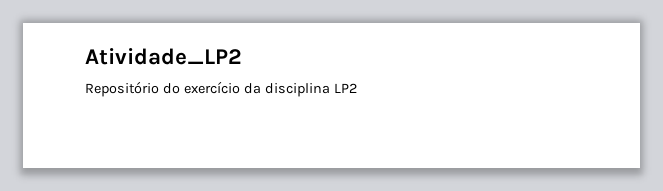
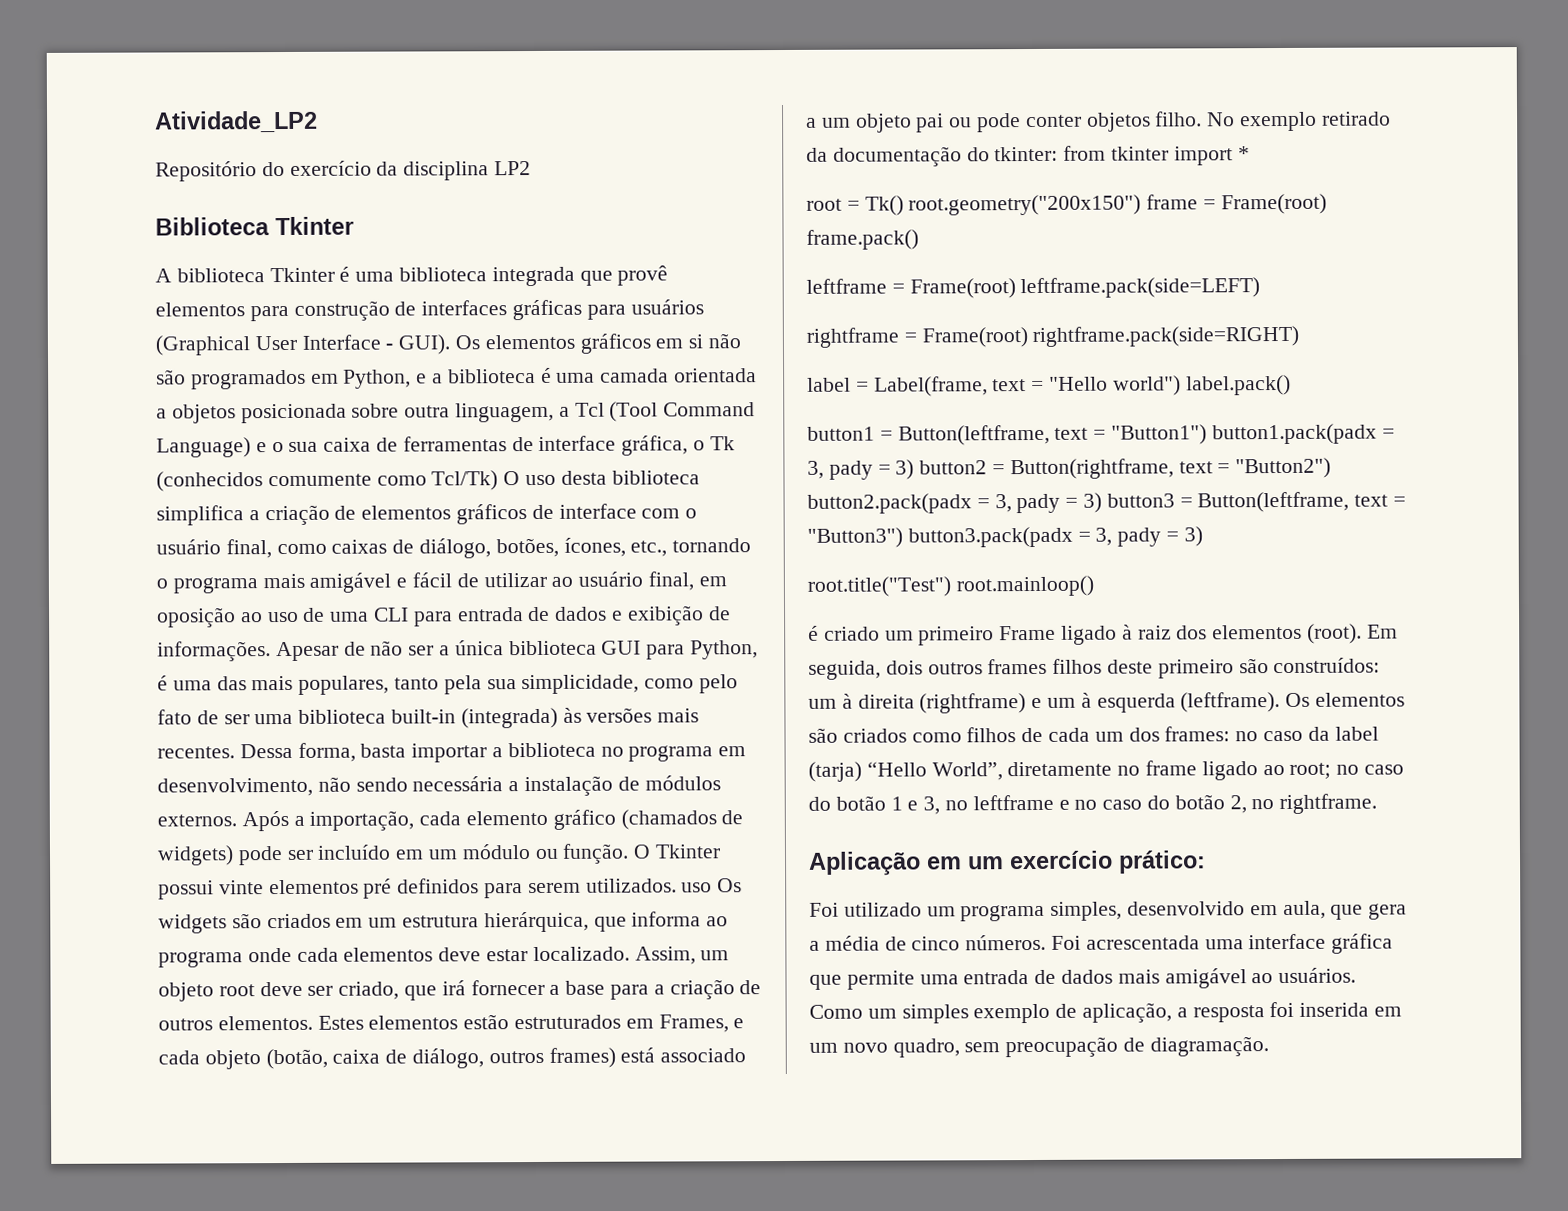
+ Biblioteca Tkinter
+ A biblioteca Tkinter é uma biblioteca integrada que provê elementos para construção de interfaces gráficas para usuários (Graphical User Interface - GUI). Os elementos gráficos em si não são programados em Python, e a biblioteca é uma camada orientada a objetos posicionada sobre outra linguagem, a Tcl (Tool Command Language) e o sua caixa de ferramentas de interface gráfica, o Tk (conhecidos comumente como Tcl/Tk) O uso desta biblioteca simplifica a criação de elementos gráficos de interface com o usuário final, como caixas de diálogo, botões, ícones, etc., tornando o programa mais amigável e fácil de utilizar ao usuário final, em oposição ao uso de uma CLI para entrada de dados e exibição de informações. Apesar de não ser a única biblioteca GUI para Python, é uma das mais populares, tanto pela sua simplicidade, como pelo fato de ser uma biblioteca built-in (integrada) às versões mais recentes. Dessa forma, basta importar a biblioteca no programa em desenvolvimento, não sendo necessária a instalação de módulos externos. Após a importação, cada elemento gráfico (chamados de widgets) pode ser incluído em um módulo ou função. O Tkinter possui vinte elementos pré definidos para serem utilizados. uso Os widgets são criados em um estrutura hierárquica, que informa ao programa onde cada elementos deve estar localizado. Assim, um objeto root deve ser criado, que irá fornecer a base para a criação de outros elementos. Estes elementos estão estruturados em Frames, e cada objeto (botão, caixa de diálogo, outros frames) está associado a um objeto pai ou pode conter objetos filho. No exemplo retirado da documentação do tkinter: from tkinter import *
+ root = Tk() root.geometry("200x150") frame = Frame(root) frame.pack()
+ leftframe = Frame(root) leftframe.pack(side=LEFT)
+ rightframe = Frame(root) rightframe.pack(side=RIGHT)
+ label = Label(frame, text = "Hello world") label.pack()
+ button1 = Button(leftframe, text = "Button1") button1.pack(padx = 3, pady = 3) button2 = Button(rightframe, text = "Button2") button2.pack(padx = 3, pady = 3) button3 = Button(leftframe, text = "Button3") button3.pack(padx = 3, pady = 3)
+ root.title("Test") root.mainloop()
+ é criado um primeiro Frame ligado à raiz dos elementos (root). Em seguida, dois outros frames filhos deste primeiro são construídos: um à direita (rightframe) e um à esquerda (leftframe). Os elementos são criados como filhos de cada um dos frames: no caso da label (tarja) “Hello World”, diretamente no frame ligado ao root; no caso do botão 1 e 3, no leftframe e no caso do botão 2, no rightframe.
+ Aplicação em um exercício prático:
+ Foi utilizado um programa simples, desenvolvido em aula, que gera a média de cinco números. Foi acrescentada uma interface gráfica que permite uma entrada de dados mais amigável ao usuários. Como um simples exemplo de aplicação, a resposta foi inserida em um novo quadro, sem preocupação de diagramação.

